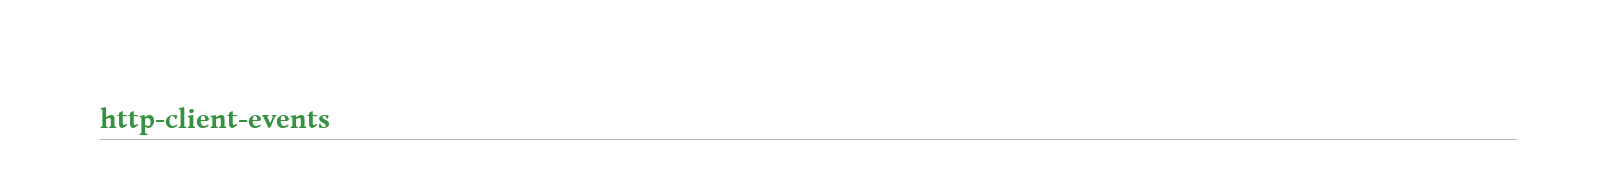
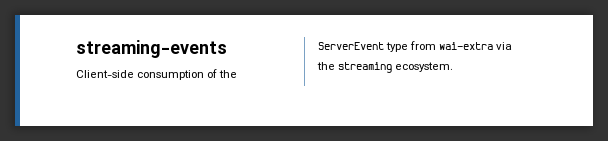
- http-client-events
+ streaming-events
+ Client-side consumption of the ServerEvent type from wai-extra via the streaming ecosystem.

